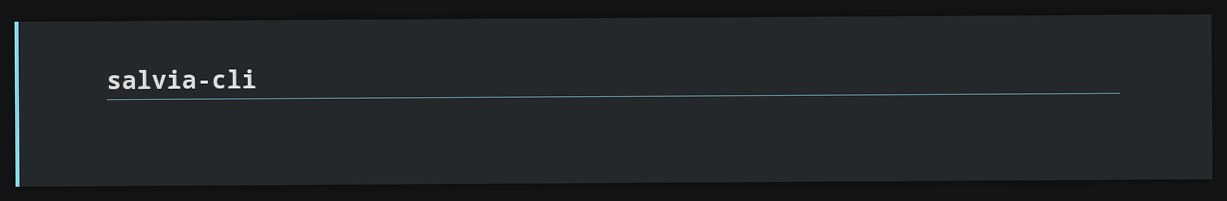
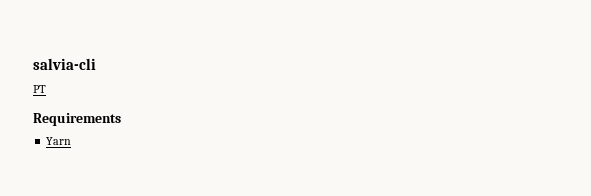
+ PT
+ Requirements
+ Yarn

